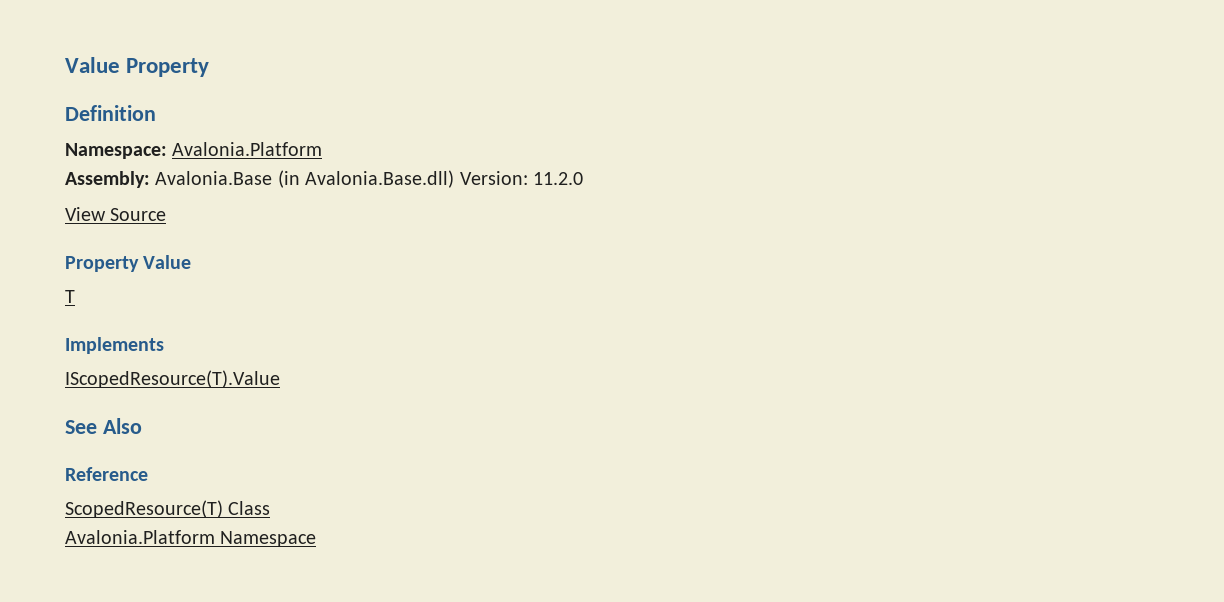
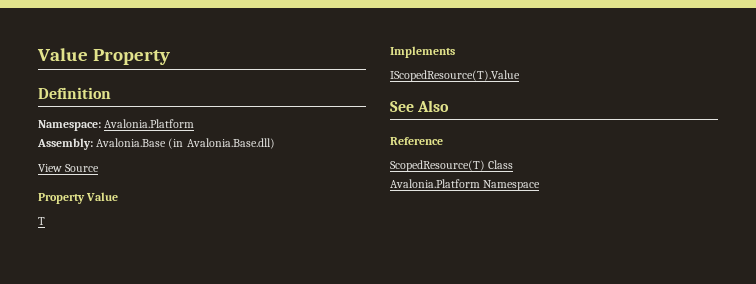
- Assembly: Avalonia.Base (in Avalonia.Base.dll) Version: 11.2.0
+ Assembly: Avalonia.Base (in Avalonia.Base.dll)

